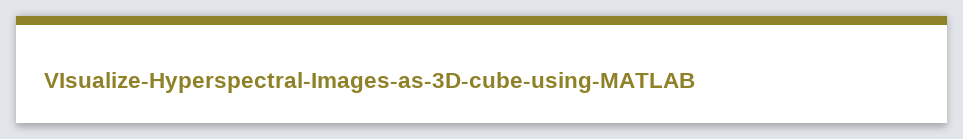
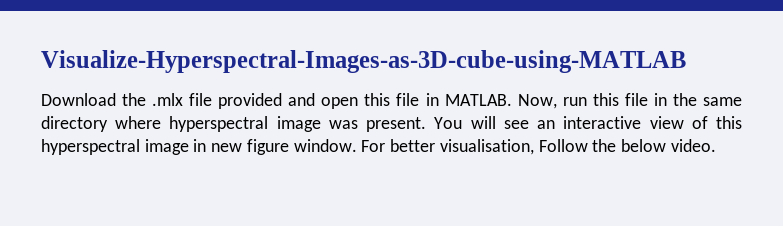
- VIsualize-Hyperspectral-Images-as-3D-cube-using-MATLAB
+ Visualize-Hyperspectral-Images-as-3D-cube-using-MATLAB
+ Download the .mlx file provided and open this file in MATLAB. Now, run this file in the same directory where hyperspectral image was present. You will see an interactive view of this hyperspectral image in new figure window. For better visualisation, Follow the below video.

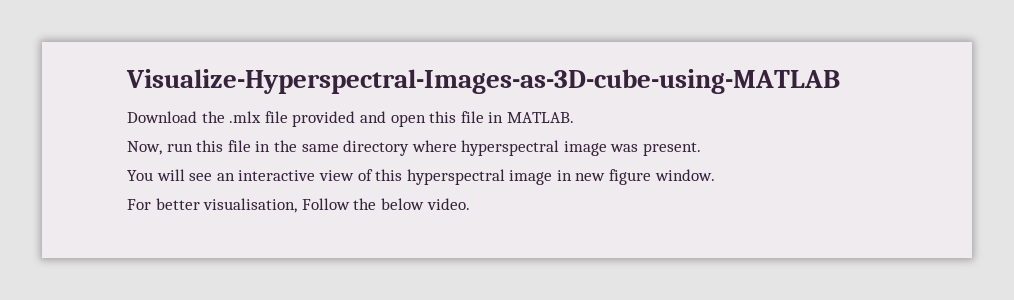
- Download the .mlx file provided and open this file in MATLAB. Now, run this file in the same directory where hyperspectral image was present. You will see an interactive view of this hyperspectral image in new figure window. For better visualisation, Follow the below video.
+ Download the .mlx file provided and open this file in MATLAB.
+ Now, run this file in the same directory where hyperspectral image was present.
+ You will see an interactive view of this hyperspectral image in new figure window.
+ For better visualisation, Follow the below video.

